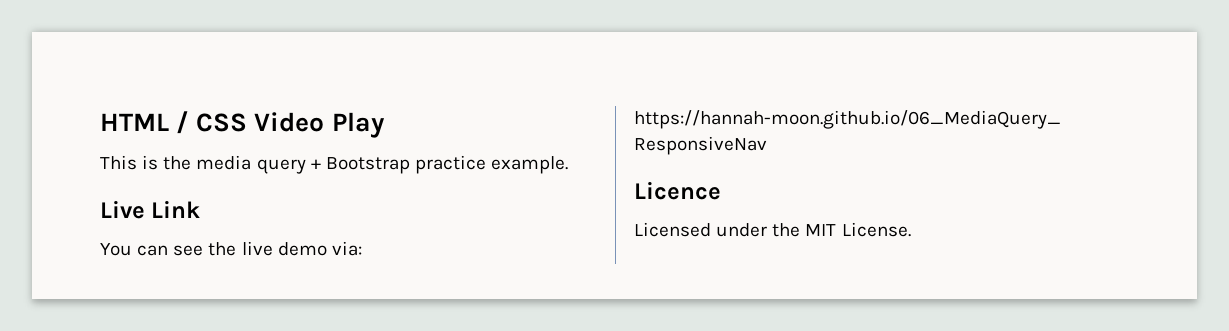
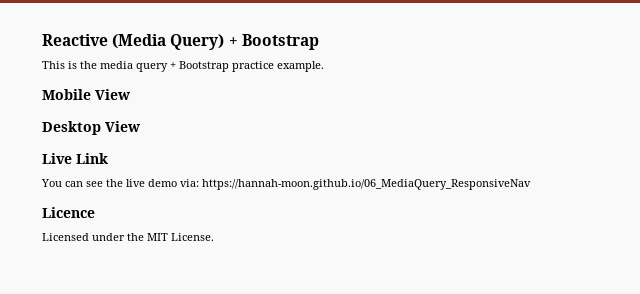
- HTML / CSS Video Play
+ Reactive (Media Query) + Bootstrap
+ Mobile View
+ Desktop View

